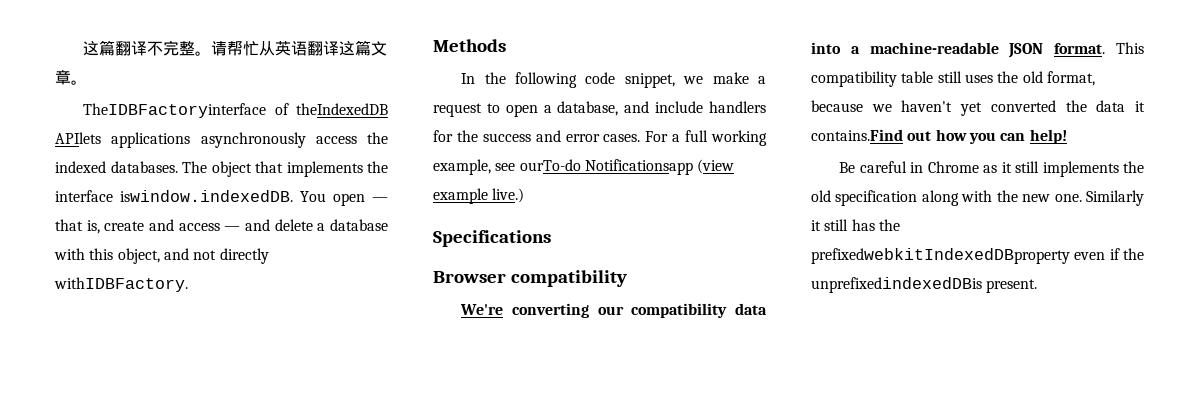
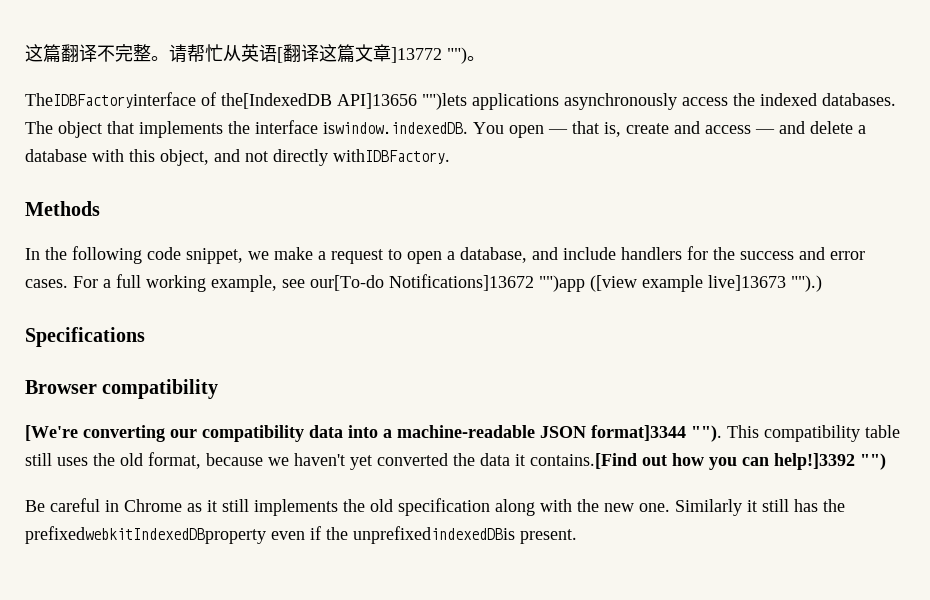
- 请帮忙从英语翻译这篇文章。
+ 请帮忙从英语[翻译这篇文章]13772 "")。
- TheIDBFactoryinterface of theIndexedDB APIlets applications asynchronously access the indexed databases.
+ TheIDBFactoryinterface of the[IndexedDB API]13656 "")lets applications asynchronously access the indexed databases.
- For a full working example, see ourTo-do Notificationsapp (view example live.)
+ For a full working example, see our[To-do Notifications]13672 "")app ([view example live]13673 "").)
- We're converting our compatibility data into a machine-readable JSON format.
+ [We're converting our compatibility data into a machine-readable JSON format]3344 "").
- This compatibility table still uses the old format, because we haven't yet converted the data it contains.Find out how you can help!
+ This compatibility table still uses the old format, because we haven't yet converted the data it contains.[Find out how you can help!]3392 "")

